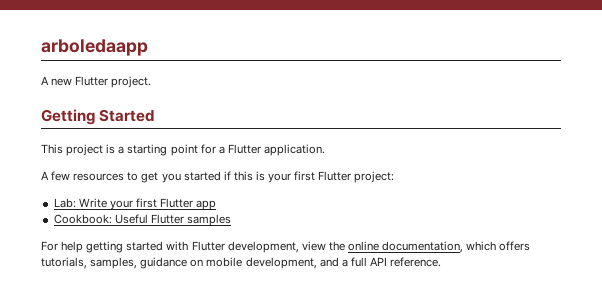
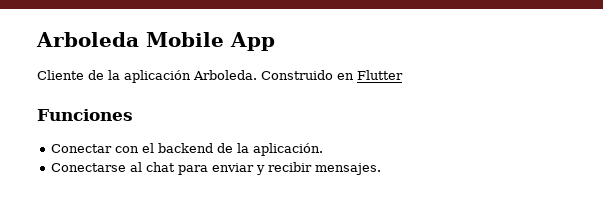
- arboledaapp
- A new Flutter project.
- Getting Started
- This project is a starting point for a Flutter application.
- A few resources to get you started if this is your first Flutter project:
- Lab: Write your first Flutter app
- Cookbook: Useful Flutter samples
- For help getting started with Flutter development, view the online documentation, which offers tutorials, samples, guidance on mobile development, and a full API reference.
+ Arboleda Mobile App
+ Cliente de la aplicación Arboleda. Construido en Flutter
+ Funciones
+ Conectar con el backend de la aplicación.
+ Conectarse al chat para enviar y recibir mensajes.

